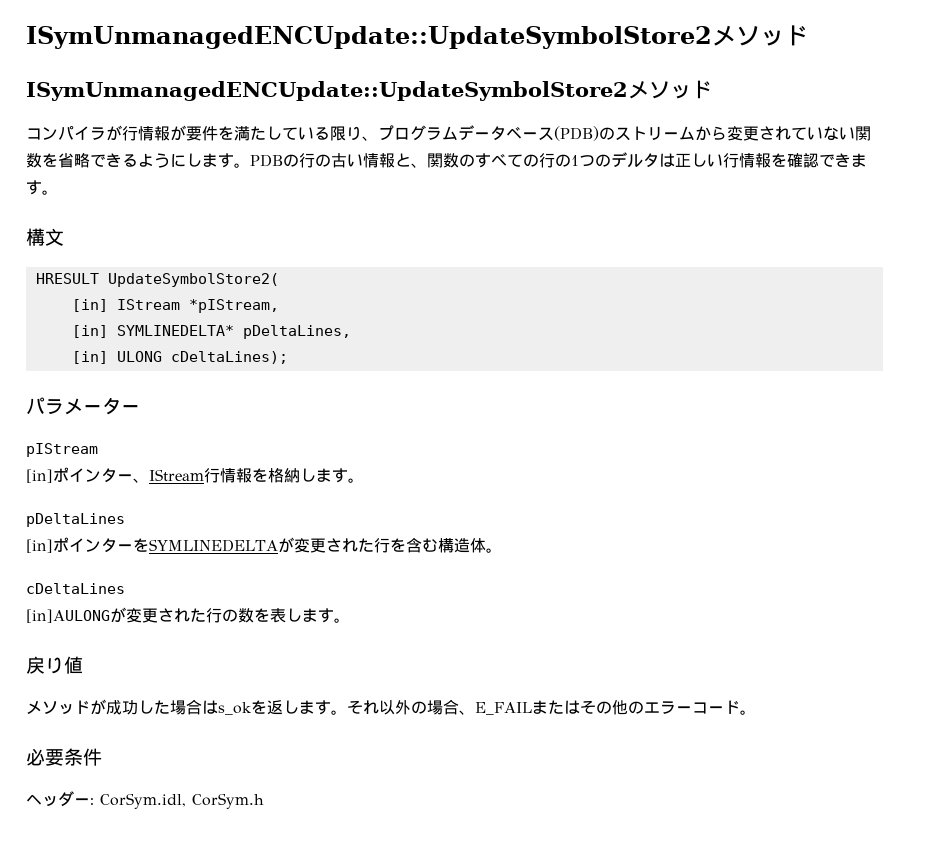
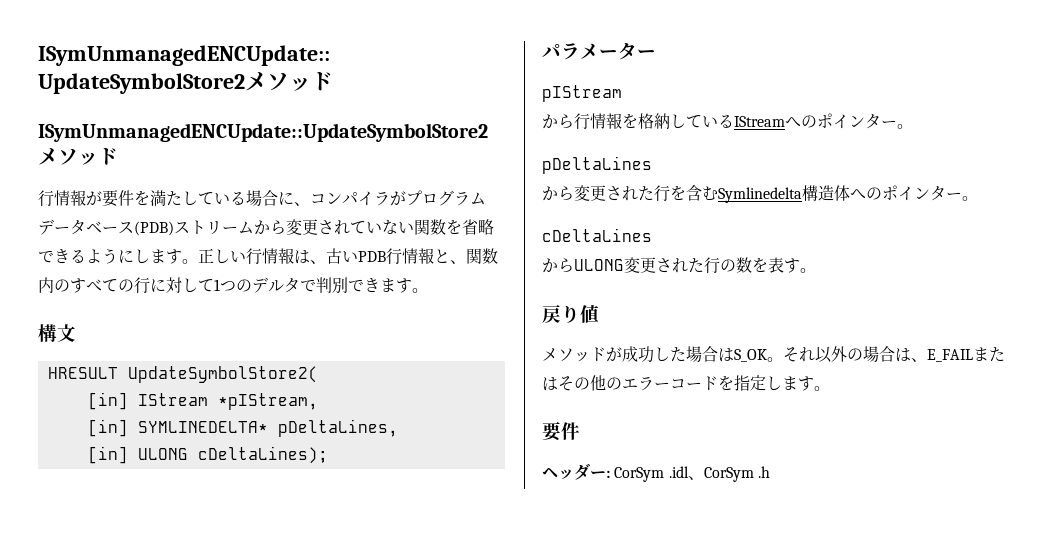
- コンパイラが行情報が要件を満たしている限り、プログラムデータベース(PDB)のストリームから変更されていない関数を省略できるようにします。
+ 行情報が要件を満たしている場合に、コンパイラがプログラムデータベース(PDB)ストリームから変更されていない関数を省略できるようにします。
- PDBの行の古い情報と、関数のすべての行の1つのデルタは正しい行情報を確認できます。
+ 正しい行情報は、古いPDB行情報と、関数内のすべての行に対して1つのデルタで判別できます。
- [in]ポインター、IStream行情報を格納します。
+ から行情報を格納しているIStreamへのポインター。
  pDeltaLines
- [in]ポインターをSYMLINEDELTAが変更された行を含む構造体。
+ から変更された行を含むSymlinedelta構造体へのポインター。
- [in]AULONGが変更された行の数を表します。
+ からULONG変更された行の数を表す。
- メソッドが成功した場合はs_okを返します。
+ メソッドが成功した場合はS_OK。
- それ以外の場合、E_FAILまたはその他のエラーコード。
- 必要条件
+ それ以外の場合は、E_FAILまたはその他のエラーコードを指定します。
+ 要件
- ヘッダー: CorSym.idl, CorSym.h
+ ヘッダー: CorSym .idl、CorSym .h

